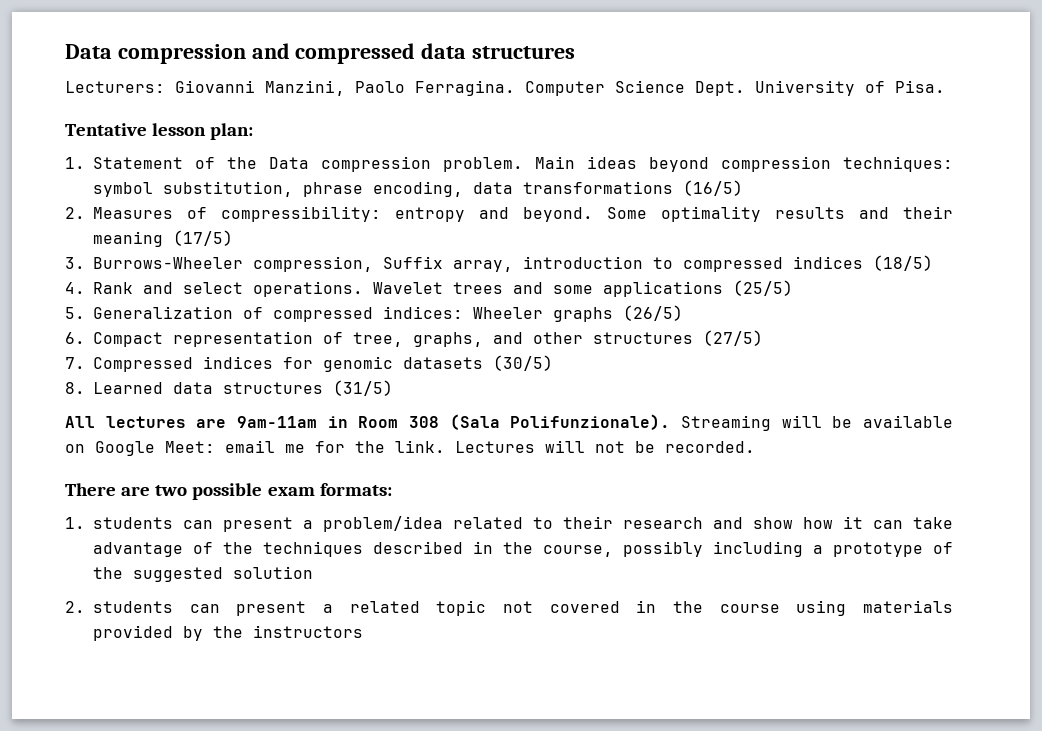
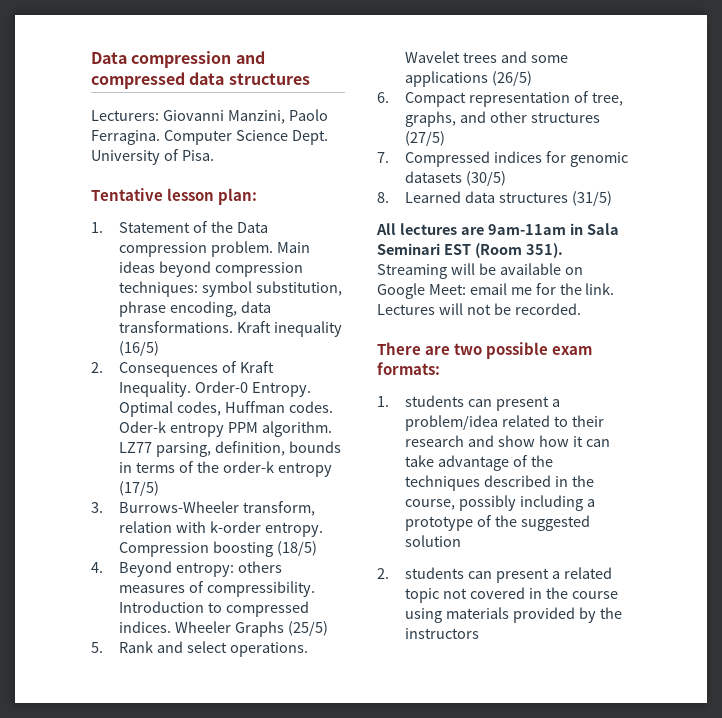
- Main ideas beyond compression techniques: symbol substitution, phrase encoding, data transformations (16/5)
+ Main ideas beyond compression techniques: symbol substitution, phrase encoding, data transformations. Kraft inequality (16/5)
- 2. Measures of compressibility: entropy and beyond. Some optimality results and their meaning (17/5)
- 3. Burrows-Wheeler compression, Suffix array, introduction to compressed indices (18/5)
- 4. Rank and select operations.
+ 2. Consequences of Kraft Inequality. Order-0 Entropy. Optimal codes, Huffman codes. Oder-k entropy PPM algorithm. LZ77 parsing, definition, bounds in terms of the order-k entropy (17/5)
+ 3. Burrows-Wheeler transform, relation with k-order entropy. Compression boosting (18/5)
+ 4. Beyond entropy: others measures of compressibility. Introduction to compressed indices. Wheeler Graphs (25/5)
+ 5. Rank and select operations.
- Wavelet trees and some applications (25/5)
- 5. Generalization of compressed indices: Wheeler graphs (26/5)
+ Wavelet trees and some applications (26/5)
- All lectures are 9am-11am in Room 308 (Sala Polifunzionale).
+ All lectures are 9am-11am in Sala Seminari EST (Room 351).

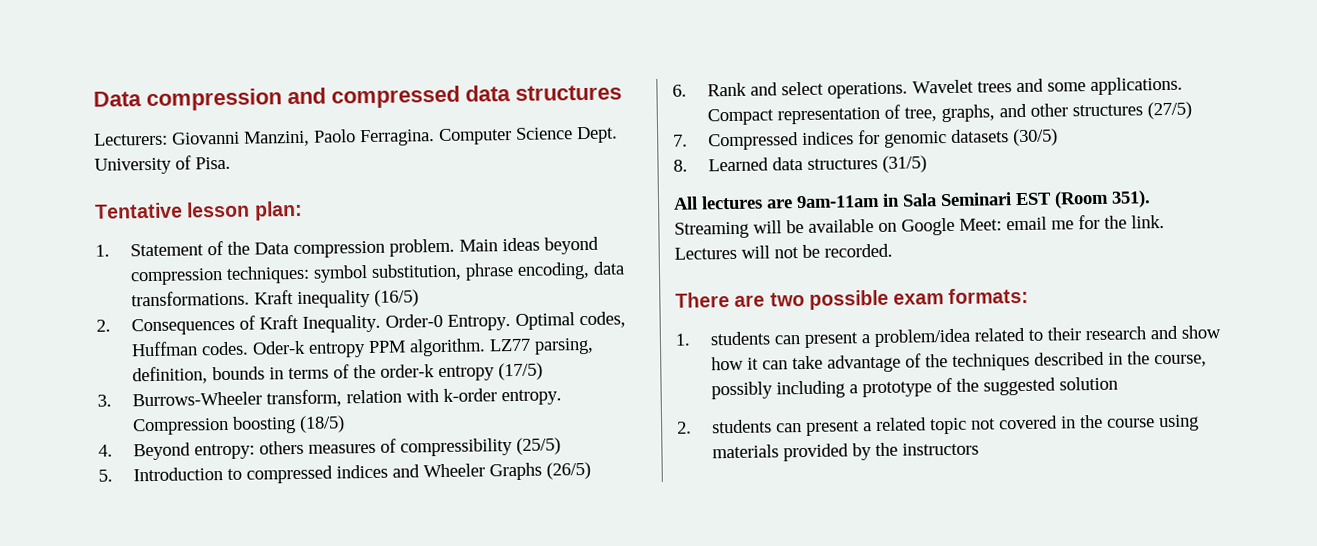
- 4. Beyond entropy: others measures of compressibility. Introduction to compressed indices. Wheeler Graphs (25/5)
- 5. Rank and select operations.
+ 4. Beyond entropy: others measures of compressibility (25/5)
+ 5. Introduction to compressed indices and Wheeler Graphs (26/5)
+ 6. Rank and select operations.
- Wavelet trees and some applications (26/5)
- 6. Compact representation of tree, graphs, and other structures (27/5)
+ Wavelet trees and some applications. Compact representation of tree, graphs, and other structures (27/5)

